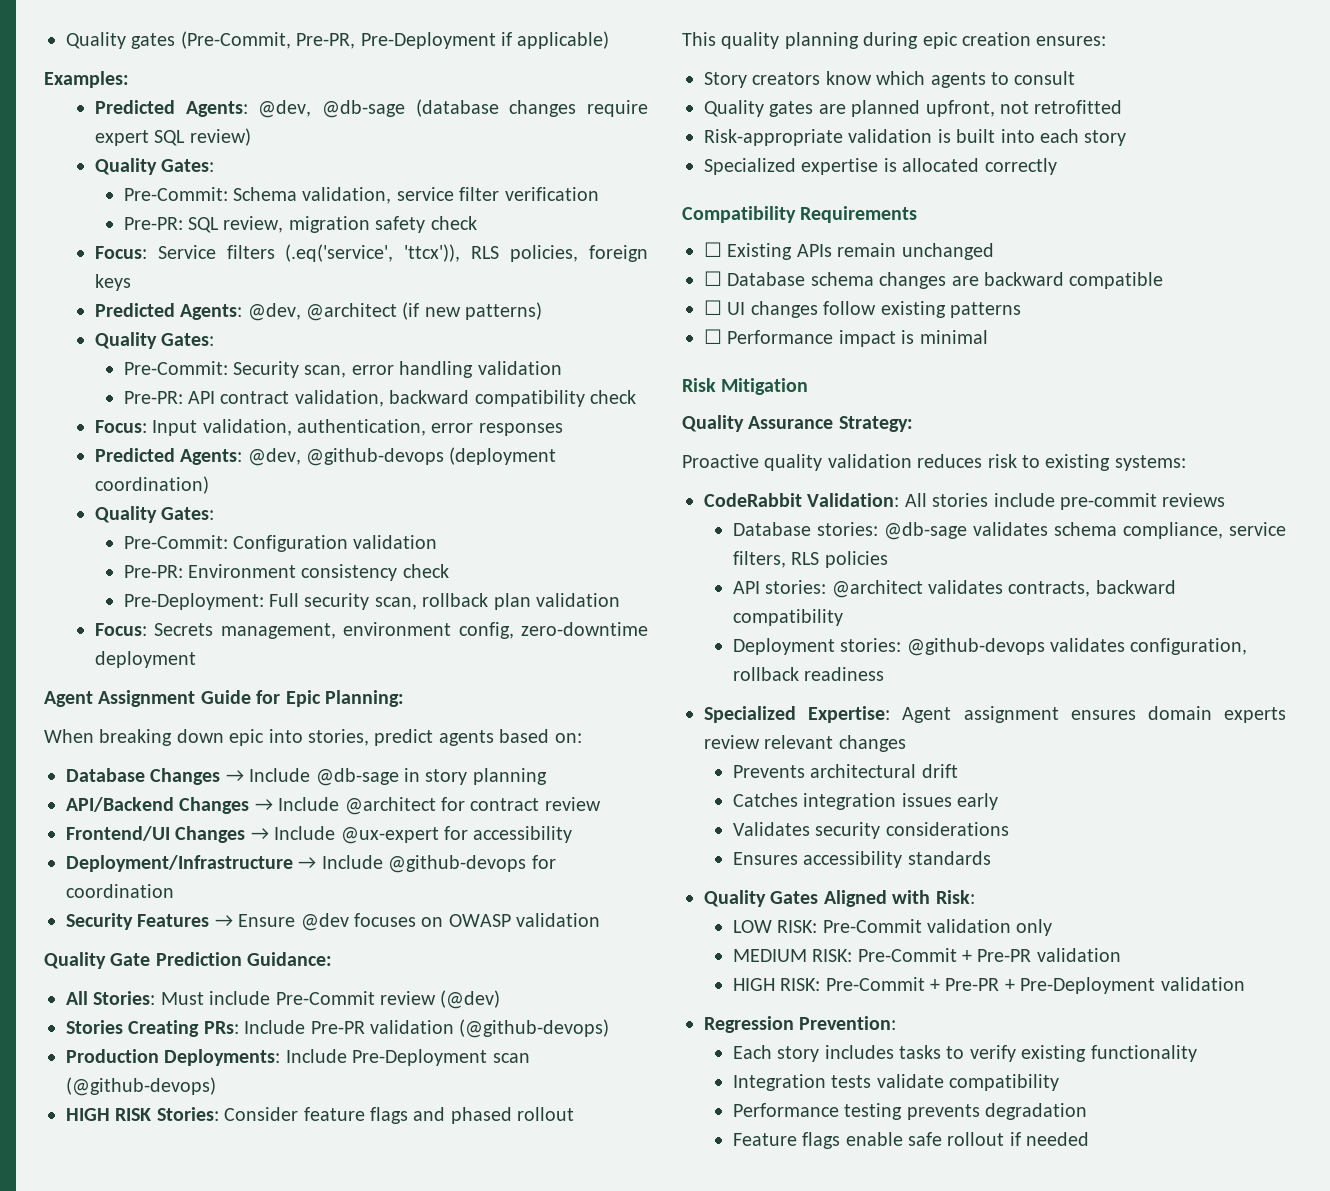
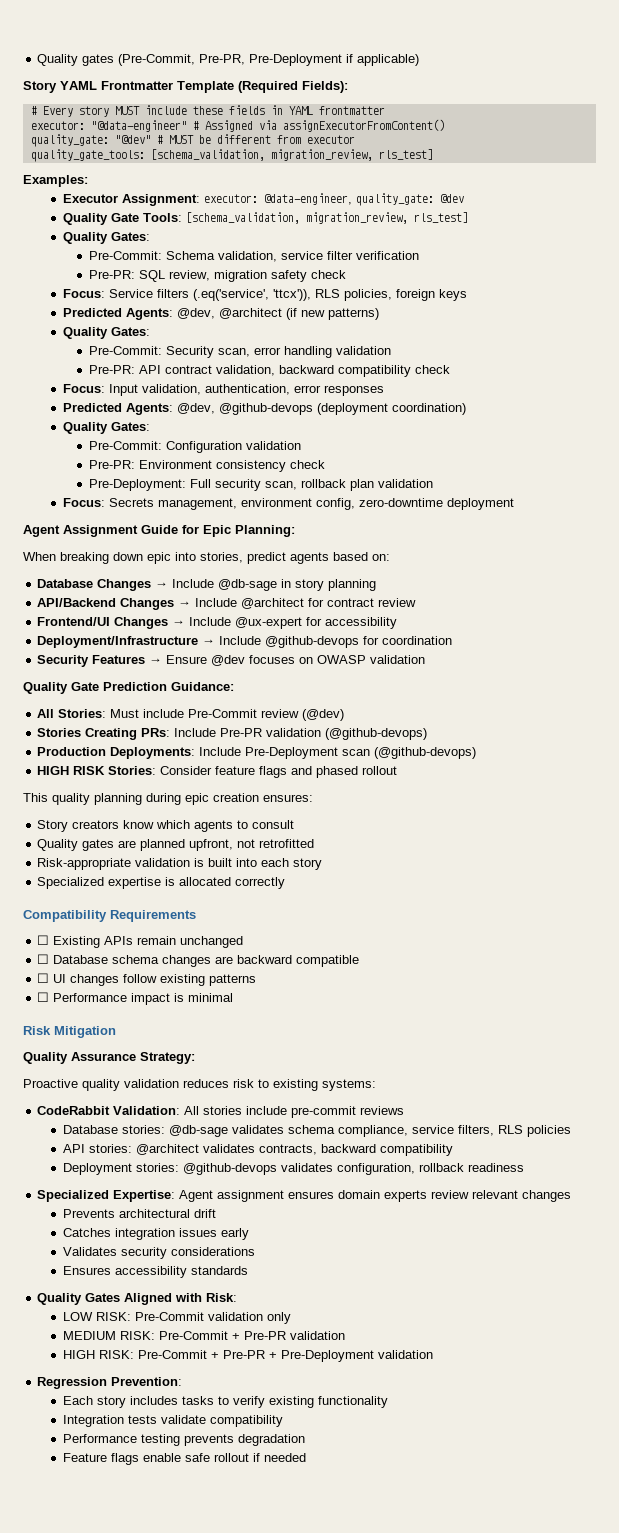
+ Story YAML Frontmatter Template (Required Fields):
+ # Every story MUST include these fields in YAML frontmatter
+ executor: "@data-engineer" # Assigned via assignExecutorFromContent()
+ quality_gate: "@dev" # MUST be different from executor
+ quality_gate_tools: [schema_validation, migration_review, rls_test]
  Examples:
- Predicted Agents: @dev, @db-sage (database changes require expert SQL review)
+ Executor Assignment: executor: @data-engineer, quality_gate: @dev
+ Quality Gate Tools: [schema_validation, migration_review, rls_test]

